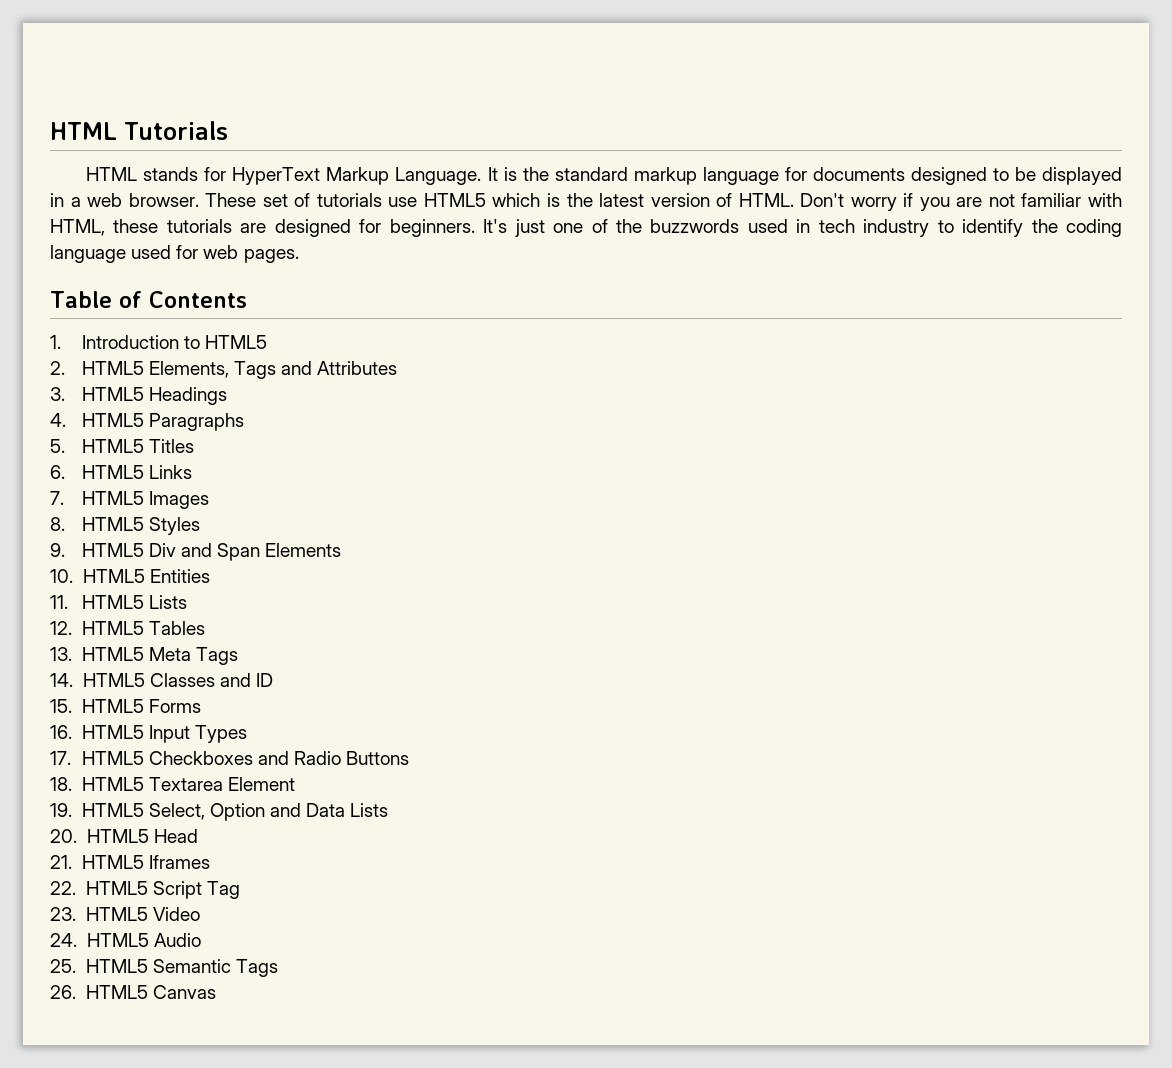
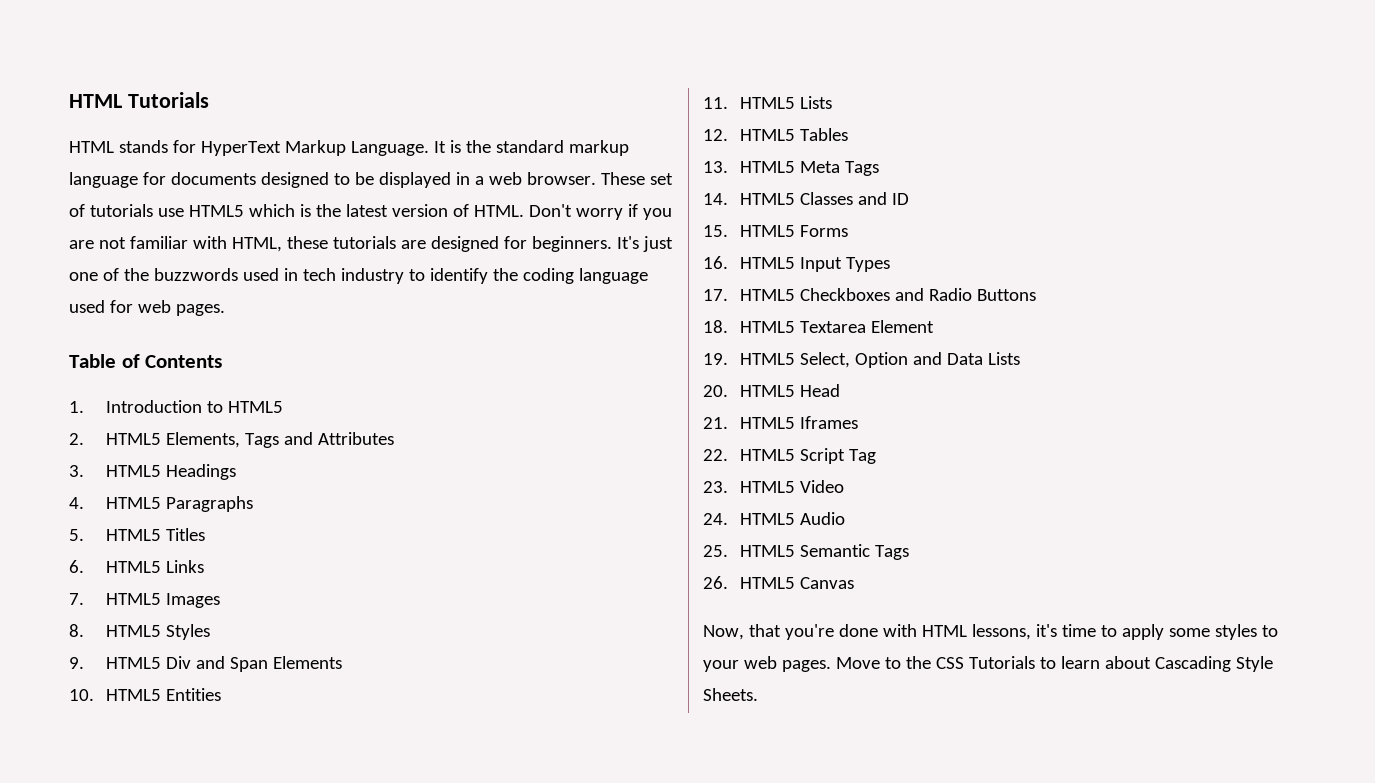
+ Now, that you're done with HTML lessons, it's time to apply some styles to your web pages. Move to the CSS Tutorials to learn about Cascading Style Sheets.

